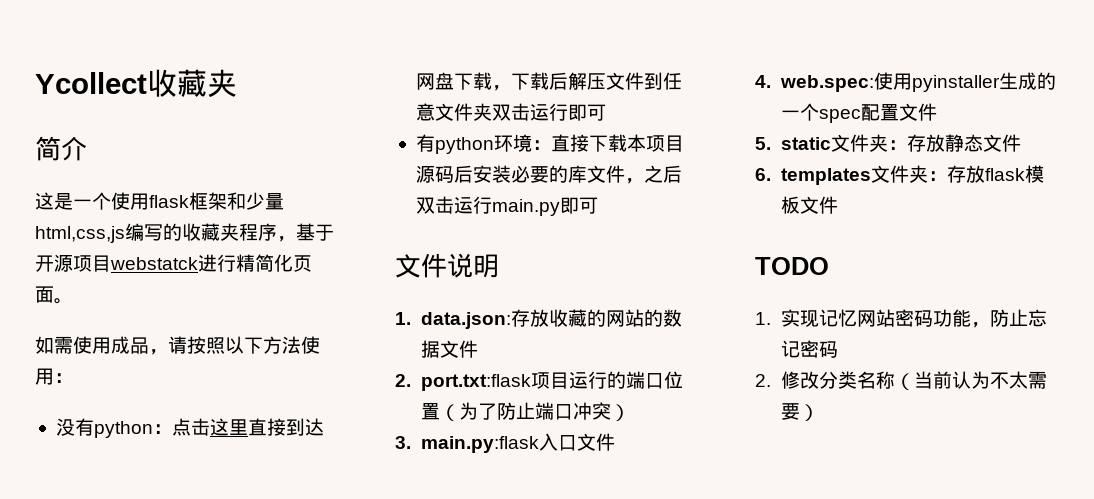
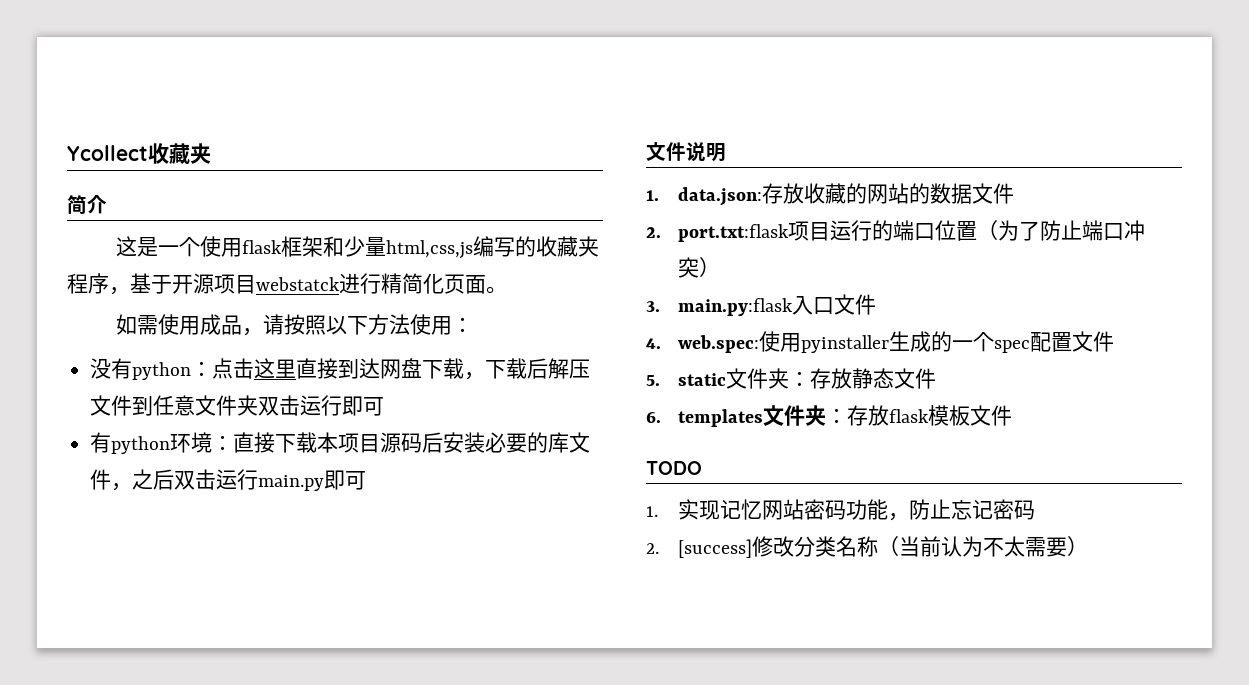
- 2.修改分类名称（当前认为不太需要）
+ 2. [success]修改分类名称（当前认为不太需要）

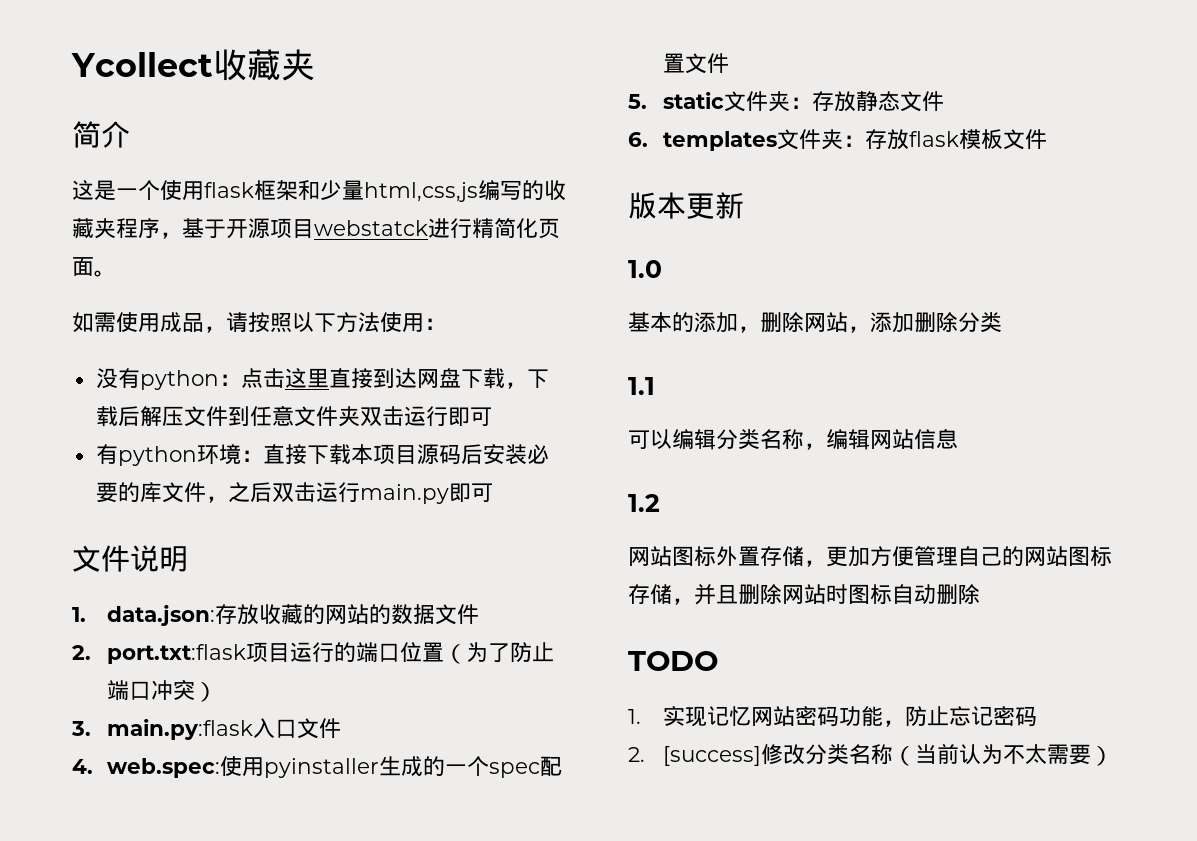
+ 版本更新
+ 1.0
+ 基本的添加，删除网站，添加删除分类
+ 1.1
+ 可以编辑分类名称，编辑网站信息
+ 1.2
+ 网站图标外置存储，更加方便管理自己的网站图标存储，并且删除网站时图标自动删除

